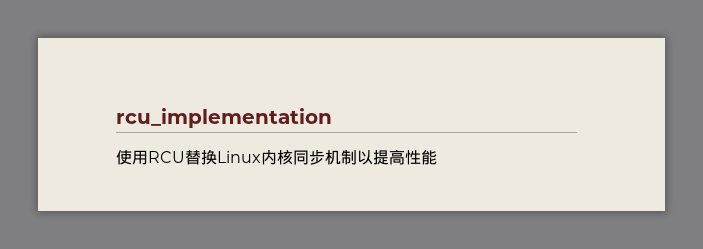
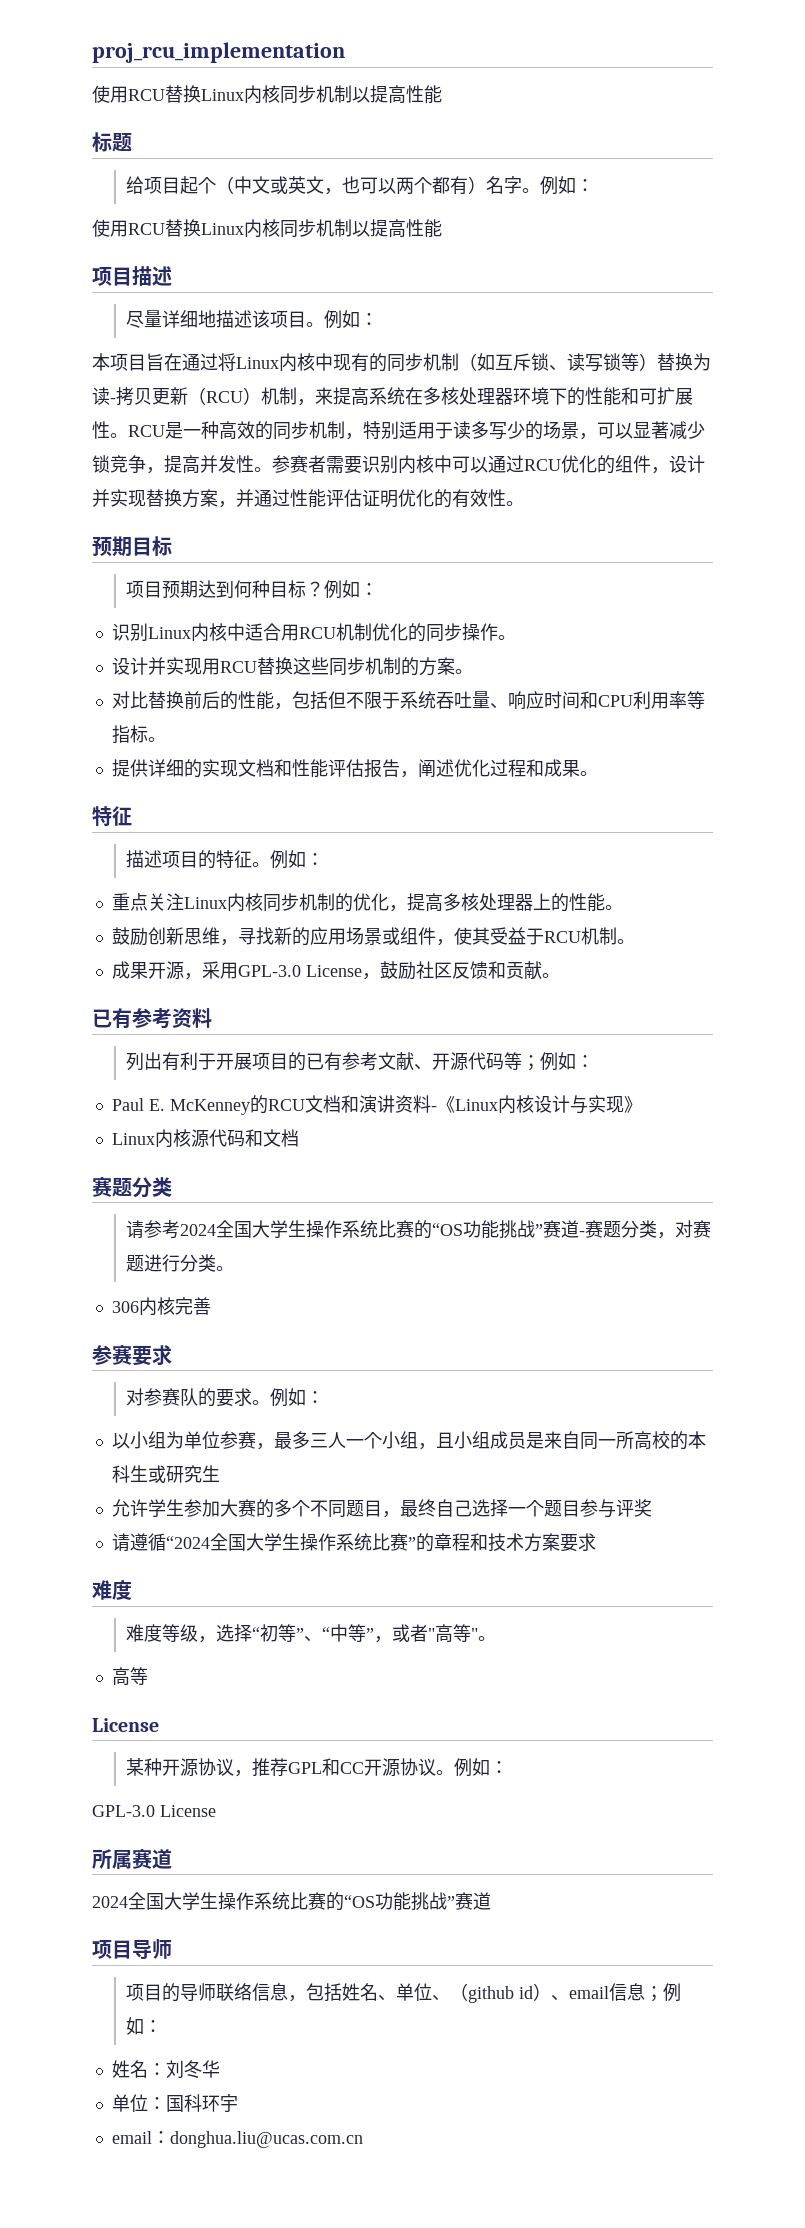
- rcu_implementation
+ proj_rcu_implementation
+ 标题
+ 给项目起个（中文或英文，也可以两个都有）名字。例如：
+ 使用RCU替换Linux内核同步机制以提高性能
+ 项目描述
+ 尽量详细地描述该项目。例如：
+ 本项目旨在通过将Linux内核中现有的同步机制（如互斥锁、读写锁等）替换为读-拷贝更新（RCU）机制，来提高系统在多核处理器环境下的性能和可扩展性。RCU是一种高效的同步机制，特别适用于读多写少的场景，可以显著减少锁竞争，提高并发性。参赛者需要识别内核中可以通过RCU优化的组件，设计并实现替换方案，并通过性能评估证明优化的有效性。
+ 预期目标
+ 项目预期达到何种目标？例如：
+ 识别Linux内核中适合用RCU机制优化的同步操作。
+ 设计并实现用RCU替换这些同步机制的方案。
+ 对比替换前后的性能，包括但不限于系统吞吐量、响应时间和CPU利用率等指标。
+ 提供详细的实现文档和性能评估报告，阐述优化过程和成果。
+ 特征
+ 描述项目的特征。例如：
+ 重点关注Linux内核同步机制的优化，提高多核处理器上的性能。
+ 鼓励创新思维，寻找新的应用场景或组件，使其受益于RCU机制。
+ 成果开源，采用GPL-3.0 License，鼓励社区反馈和贡献。
+ 已有参考资料
+ 列出有利于开展项目的已有参考文献、开源代码等；例如：
+ Paul E. McKenney的RCU文档和演讲资料-《Linux内核设计与实现》
+ Linux内核源代码和文档
+ 赛题分类
+ 请参考2024全国大学生操作系统比赛的“OS功能挑战”赛道-赛题分类，对赛题进行分类。
+ 306内核完善
+ 参赛要求
+ 对参赛队的要求。例如：
+ 以小组为单位参赛，最多三人一个小组，且小组成员是来自同一所高校的本科生或研究生
+ 允许学生参加大赛的多个不同题目，最终自己选择一个题目参与评奖
+ 请遵循“2024全国大学生操作系统比赛”的章程和技术方案要求
+ 难度
+ 难度等级，选择“初等”、“中等”，或者"高等"。
+ 高等
+ License
+ 某种开源协议，推荐GPL和CC开源协议。例如：
+ GPL-3.0 License
+ 所属赛道
+ 2024全国大学生操作系统比赛的“OS功能挑战”赛道
+ 项目导师
+ 项目的导师联络信息，包括姓名、单位、（github id）、email信息；例如：
+ 姓名：刘冬华
+ 单位：国科环宇
+ email：donghua.liu@ucas.com.cn

